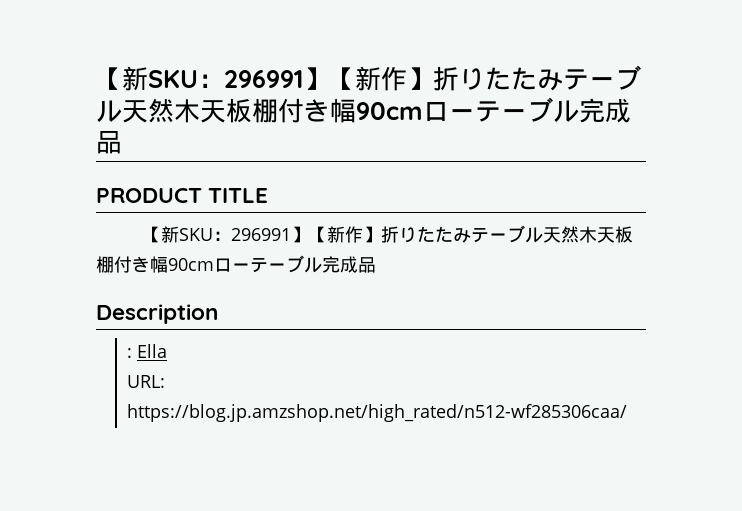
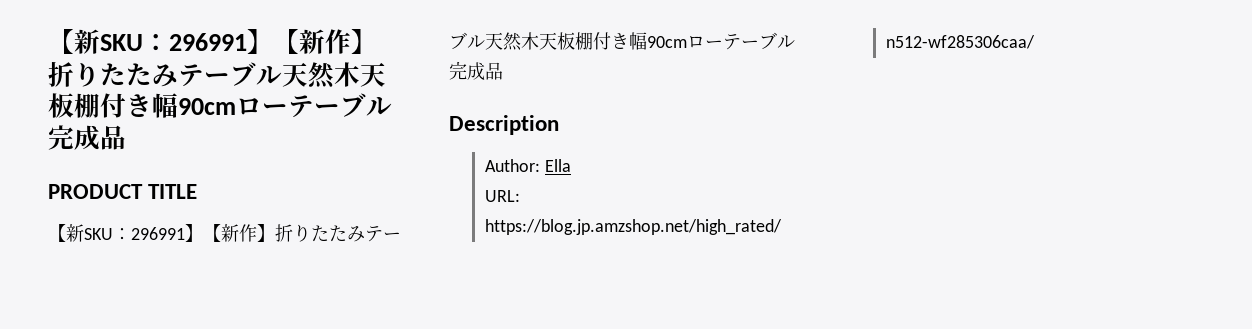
- : Ella
+ Author: Ella

